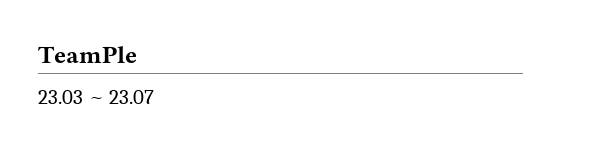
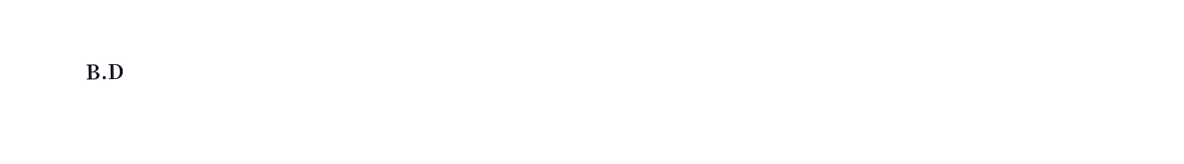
- TeamPle
- 23.03 ~ 23.07
+ B.D

